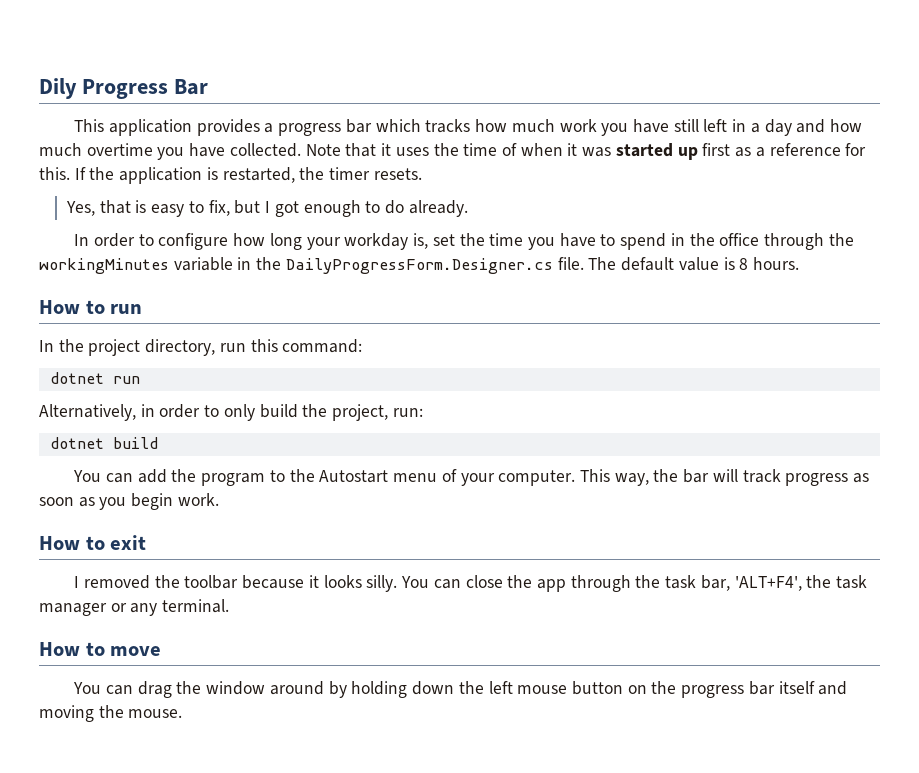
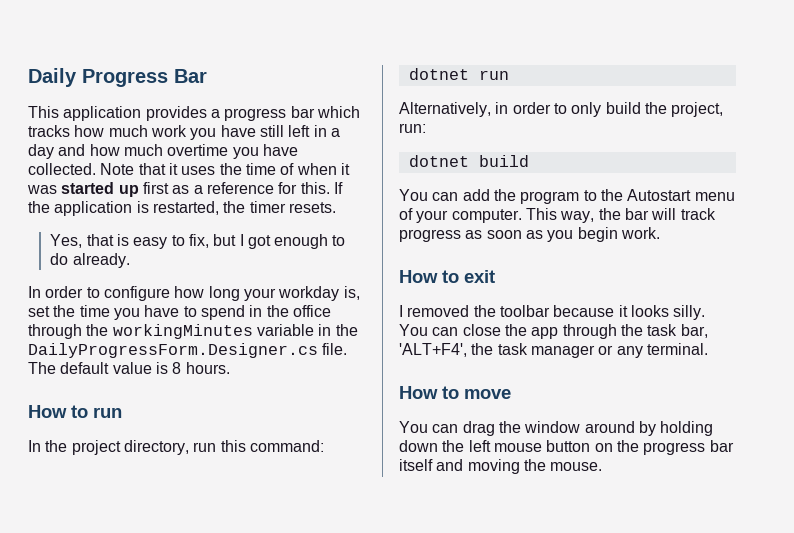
- Dily Progress Bar
+ Daily Progress Bar

